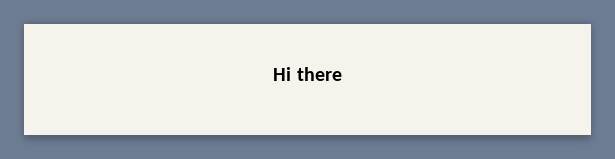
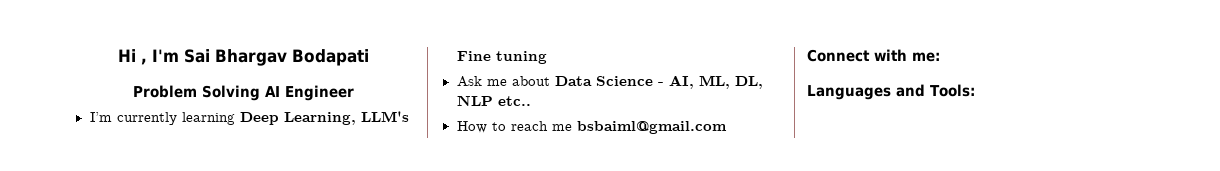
- Hi there
+ Hi , I'm Sai Bhargav Bodapati
+ Problem Solving AI Engineer
+ I’m currently learning Deep Learning, LLM's Fine tuning
+ Ask me about Data Science - AI, ML, DL, NLP etc..
+ How to reach me bsbaiml@gmail.com
+ Connect with me:
+ Languages and Tools:

